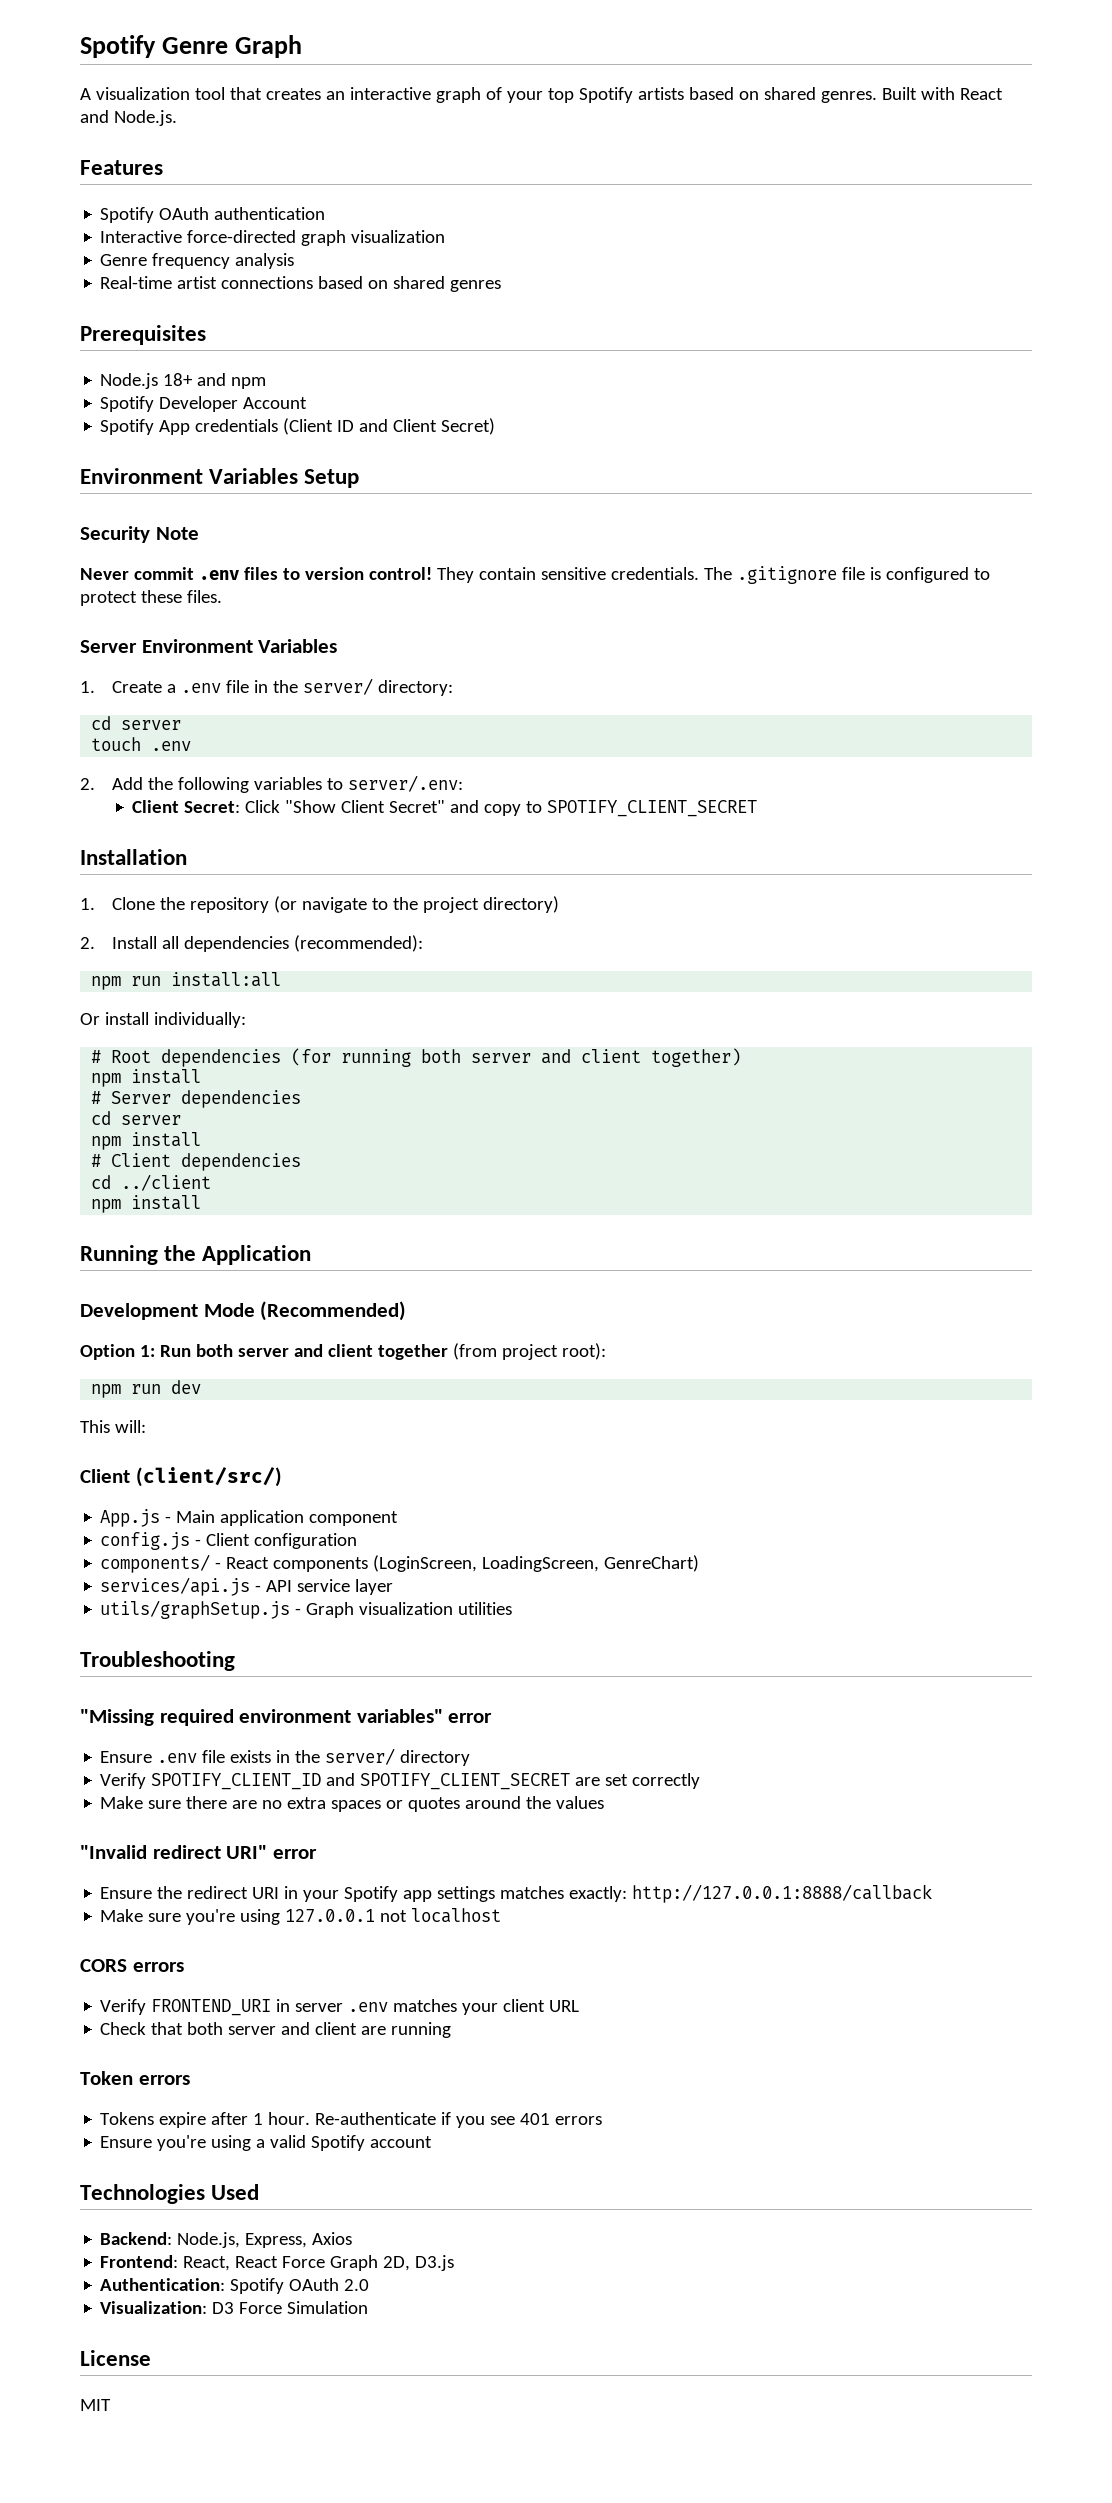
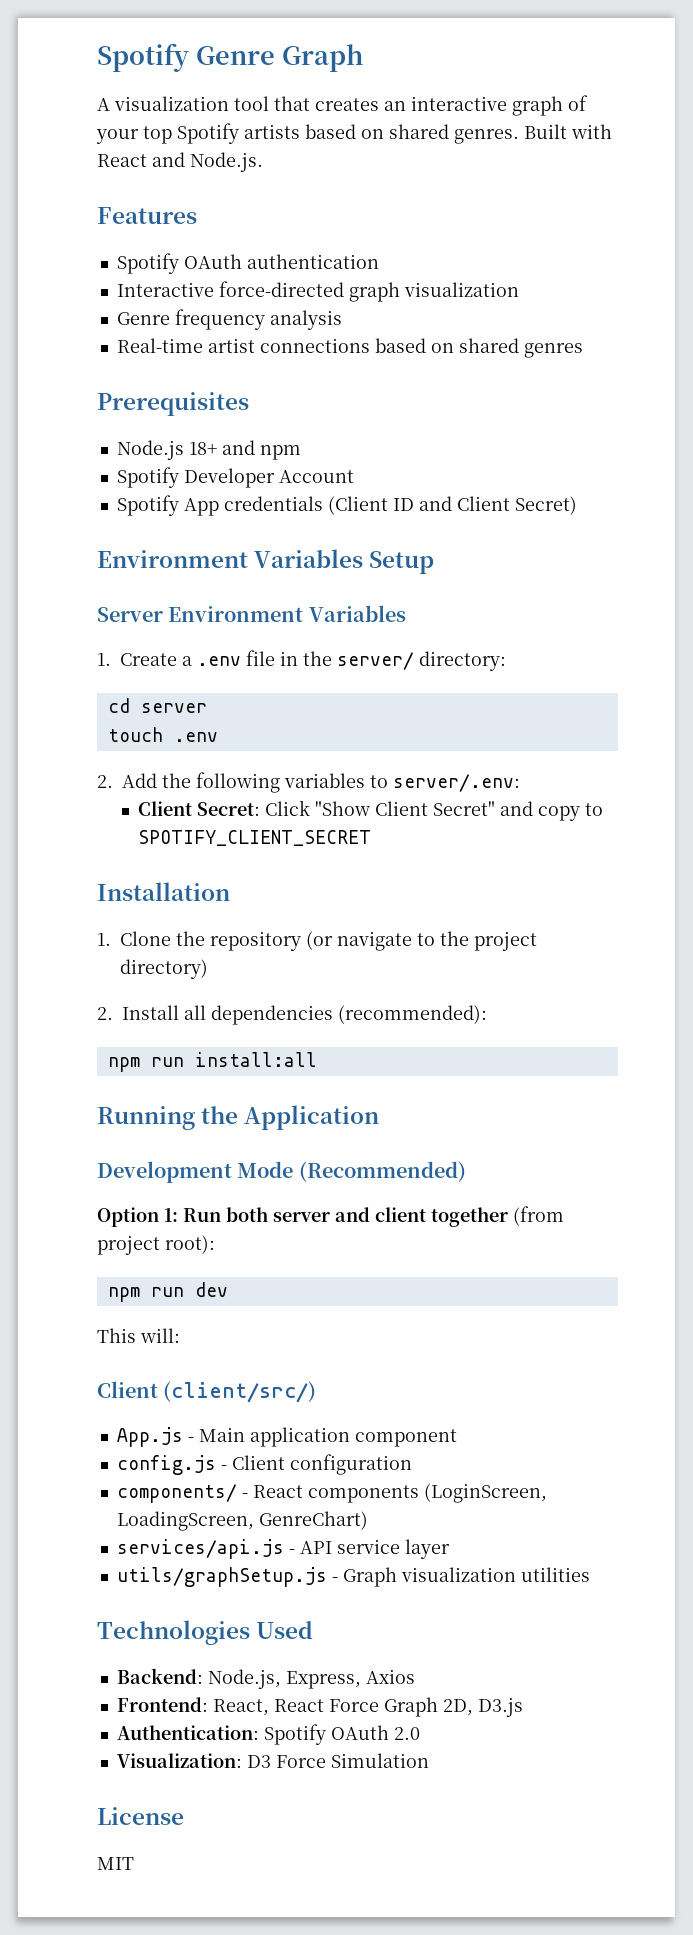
- Security Note
- Never commit .env files to version control! They contain sensitive credentials. The .gitignore file is configured to protect these files.
- Or install individually:
- # Root dependencies (for running both server and client together)
- npm install
- # Server dependencies
- cd server
- npm install
- # Client dependencies
- cd ../client
- npm install
- Troubleshooting
- "Missing required environment variables" error
- Ensure .env file exists in the server/ directory
- Verify SPOTIFY_CLIENT_ID and SPOTIFY_CLIENT_SECRET are set correctly
- Make sure there are no extra spaces or quotes around the values
- "Invalid redirect URI" error
- Ensure the redirect URI in your Spotify app settings matches exactly: http://127.0.0.1:8888/callback
- Make sure you're using 127.0.0.1 not localhost
- CORS errors
- Verify FRONTEND_URI in server .env matches your client URL
- Check that both server and client are running
- Token errors
- Tokens expire after 1 hour. Re-authenticate if you see 401 errors
- Ensure you're using a valid Spotify account

